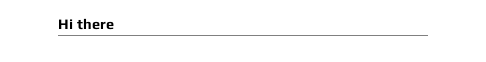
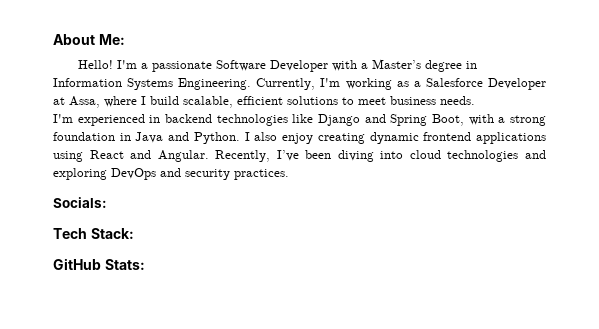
- Hi there
+ About Me:
+ Hello! I'm a passionate Software Developer with a Master’s degree in Information Systems Engineering. Currently, I'm working as a Salesforce Developer at Assa, where I build scalable, efficient solutions to meet business needs.
+ I'm experienced in backend technologies like Django and Spring Boot, with a strong foundation in Java and Python. I also enjoy creating dynamic frontend applications using React and Angular. Recently, I’ve been diving into cloud technologies and exploring DevOps and security practices.
+ Socials:
+ Tech Stack:
+ GitHub Stats:

